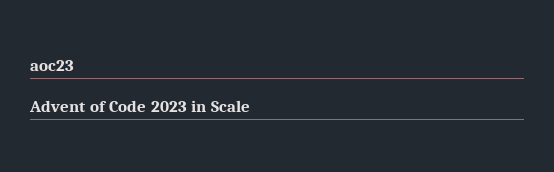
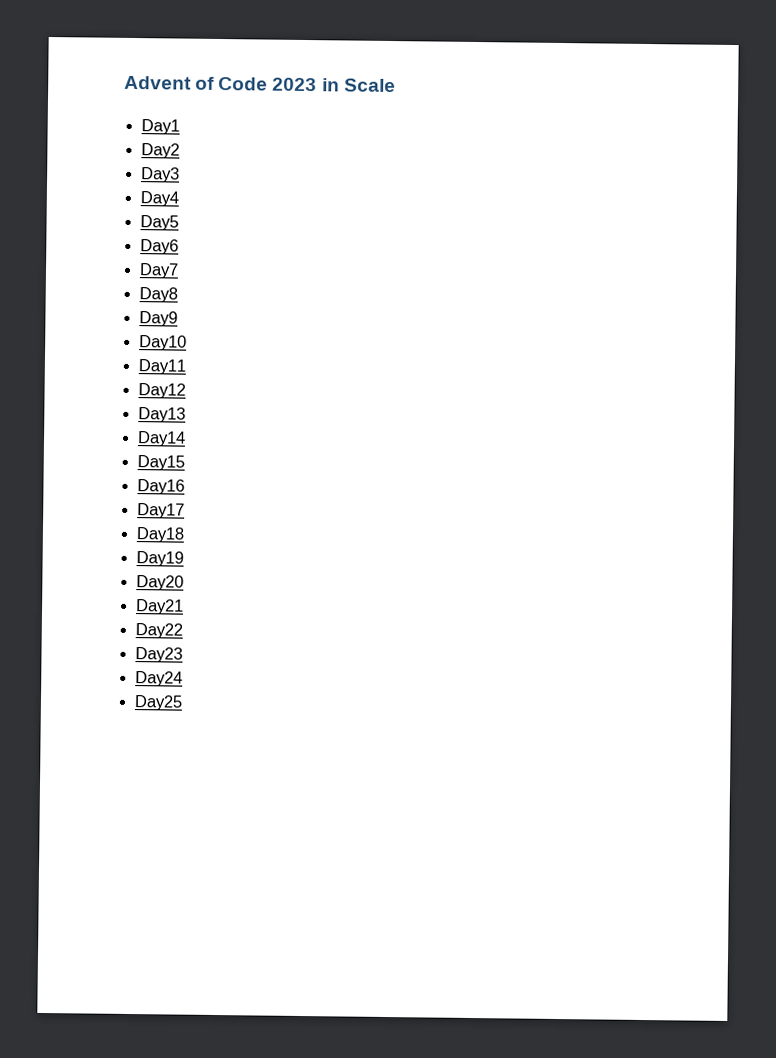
- aoc23
+ Day1
+ Day2
+ Day3
+ Day4
+ Day5
+ Day6
+ Day7
+ Day8
+ Day9
+ Day10
+ Day11
+ Day12
+ Day13
+ Day14
+ Day15
+ Day16
+ Day17
+ Day18
+ Day19
+ Day20
+ Day21
+ Day22
+ Day23
+ Day24
+ Day25

